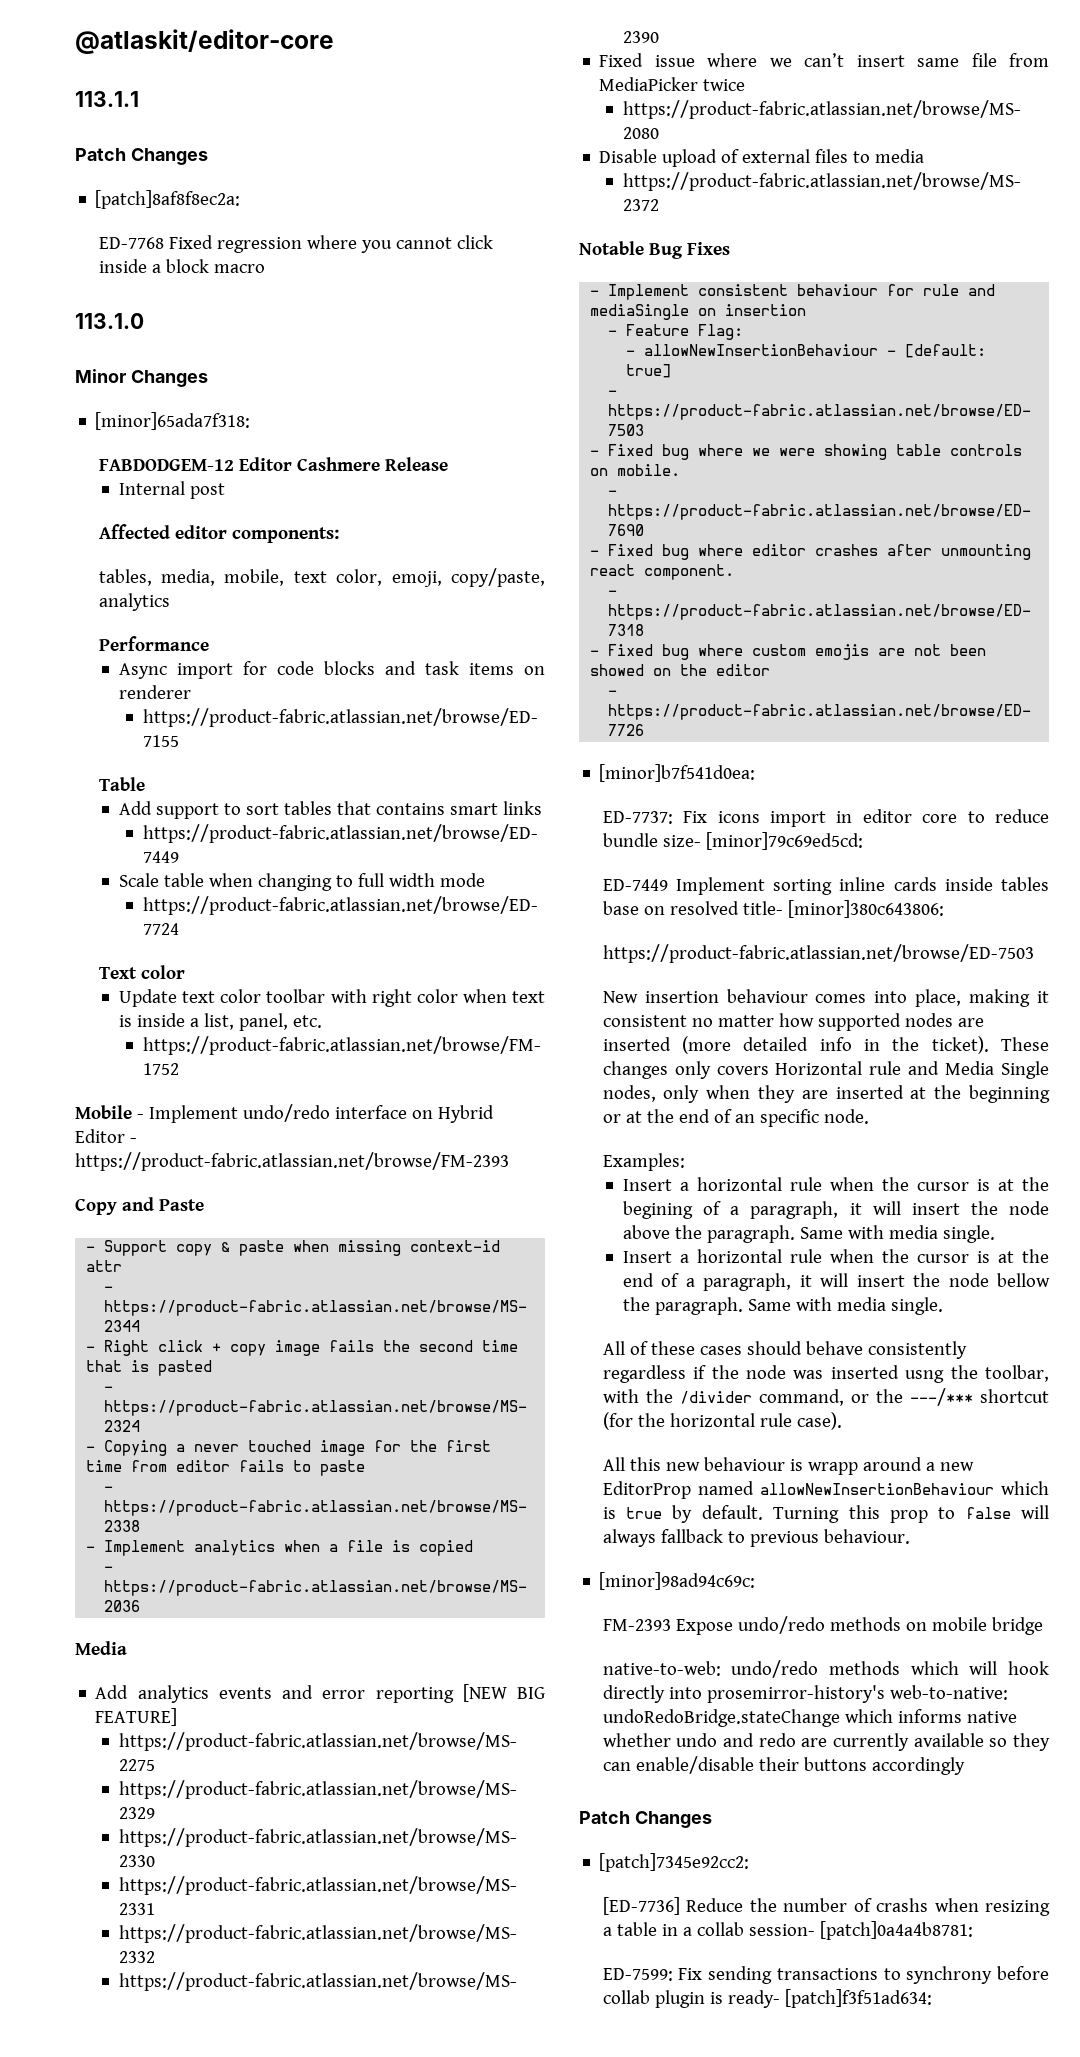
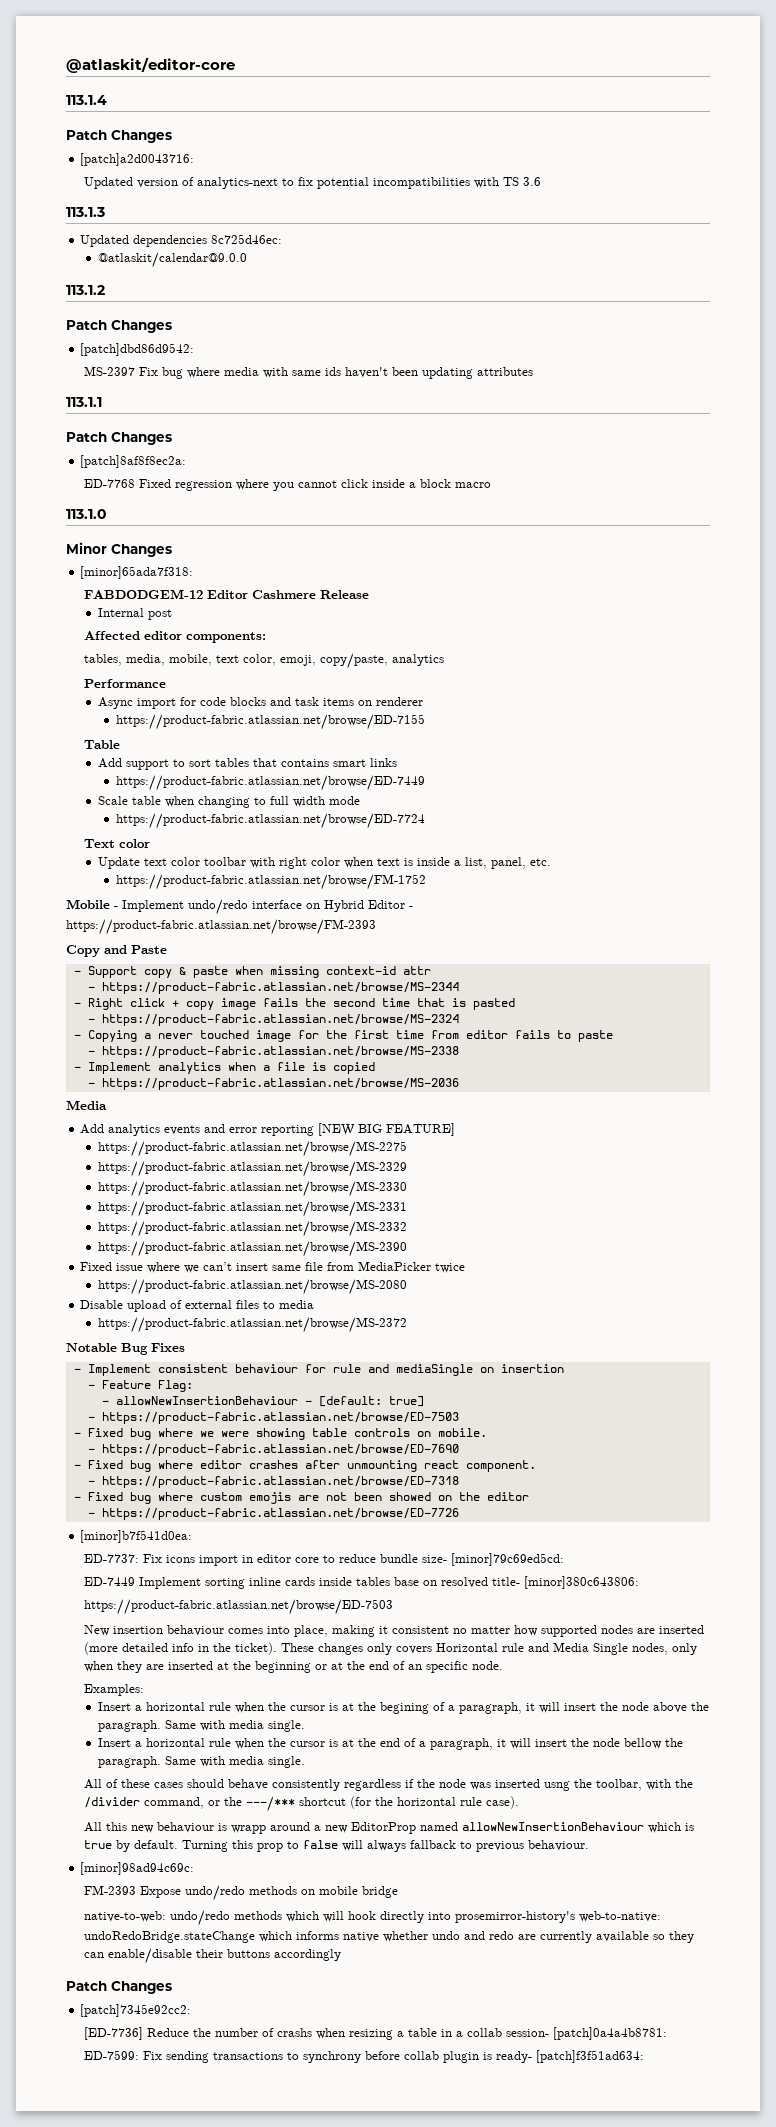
+ 113.1.4
+ Patch Changes
+ [patch]a2d0043716:
+ Updated version of analytics-next to fix potential incompatibilities with TS 3.6
+ 113.1.3
+ Updated dependencies 8c725d46ec:
+ @atlaskit/calendar@9.0.0
+ 113.1.2
+ Patch Changes
+ [patch]dbd86d9542:
+ MS-2397 Fix bug where media with same ids haven't been updating attributes

